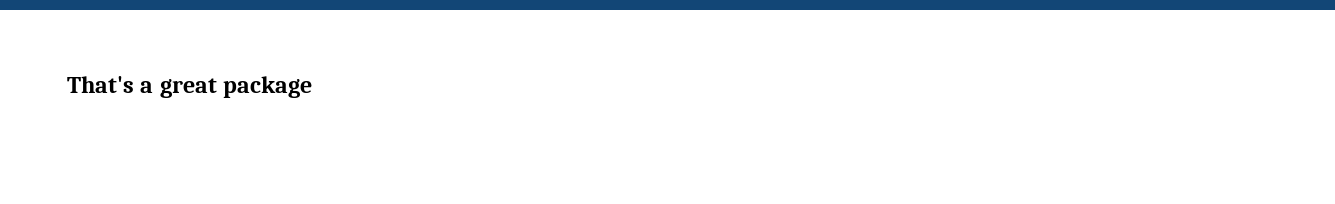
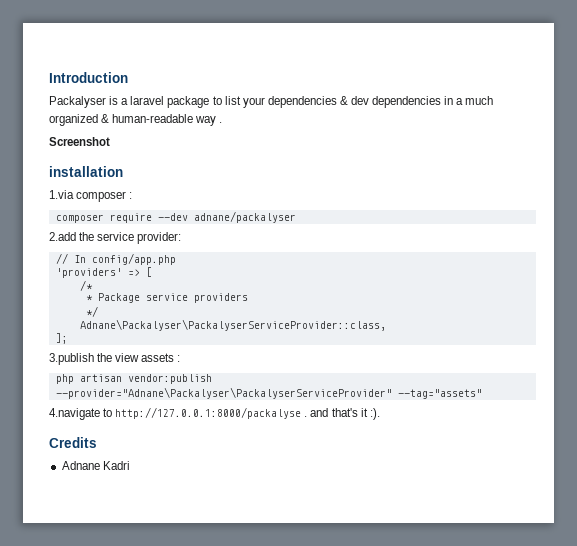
- That's a great package
+ Introduction
+ Packalyser is a laravel package to list your dependencies & dev dependencies in a much organized & human-readable way .
+ Screenshot
+ installation
+ 1.via composer :
+ composer require --dev adnane/packalyser
+ 2.add the service provider:
+ // In config/app.php
+ 'providers' => [
+ /*
+ * Package service providers
+ */
+ Adnane\Packalyser\PackalyserServiceProvider::class,
+ ];
+ 3.publish the view assets :
+ php artisan vendor:publish --provider="Adnane\Packalyser\PackalyserServiceProvider" --tag="assets"
+ 4.navigate to http://127.0.0.1:8000/packalyse . and that's it :).
+ Credits
+ Adnane Kadri

